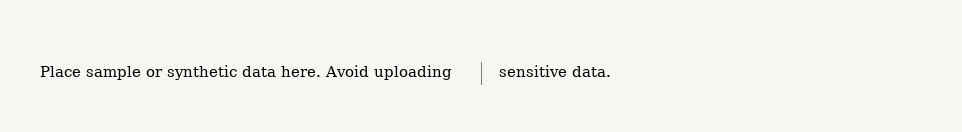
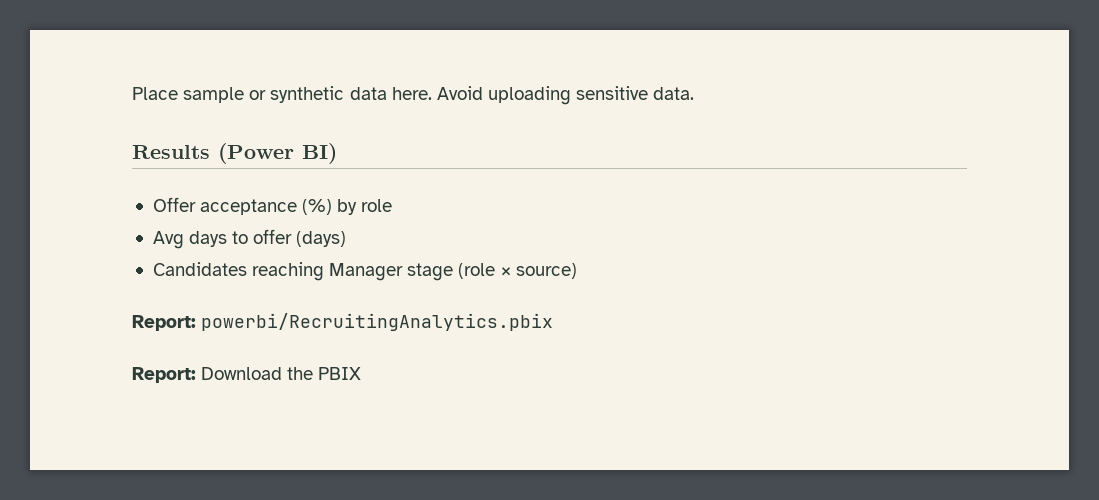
+ Results (Power BI)
+ Offer acceptance (%) by role
+ Avg days to offer (days)
+ Candidates reaching Manager stage (role × source)
+ Report: powerbi/RecruitingAnalytics.pbix
+ Report: Download the PBIX

